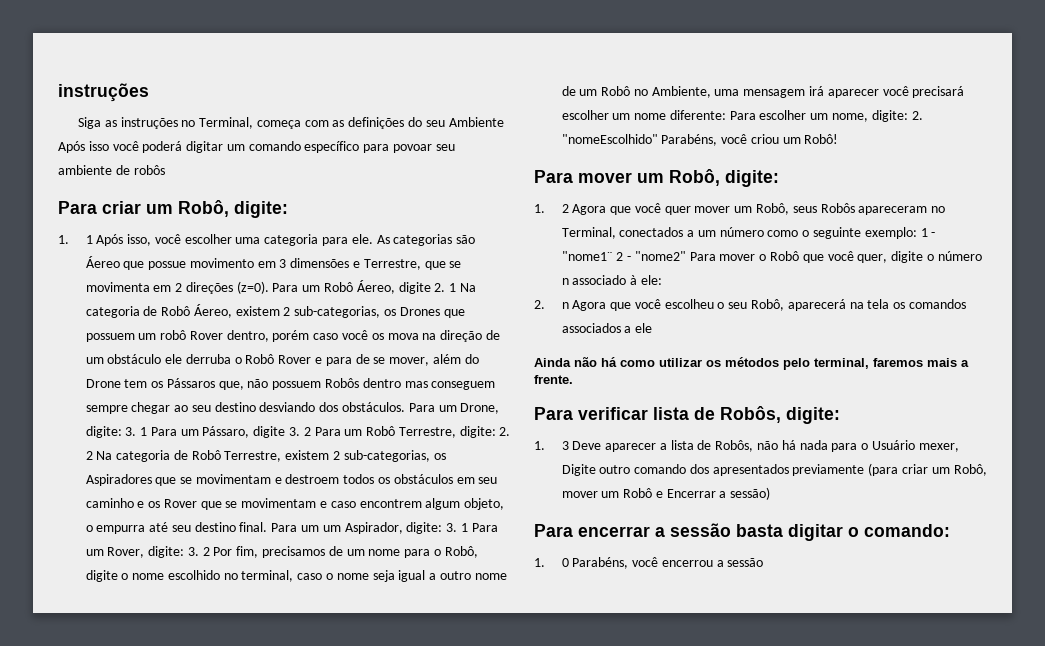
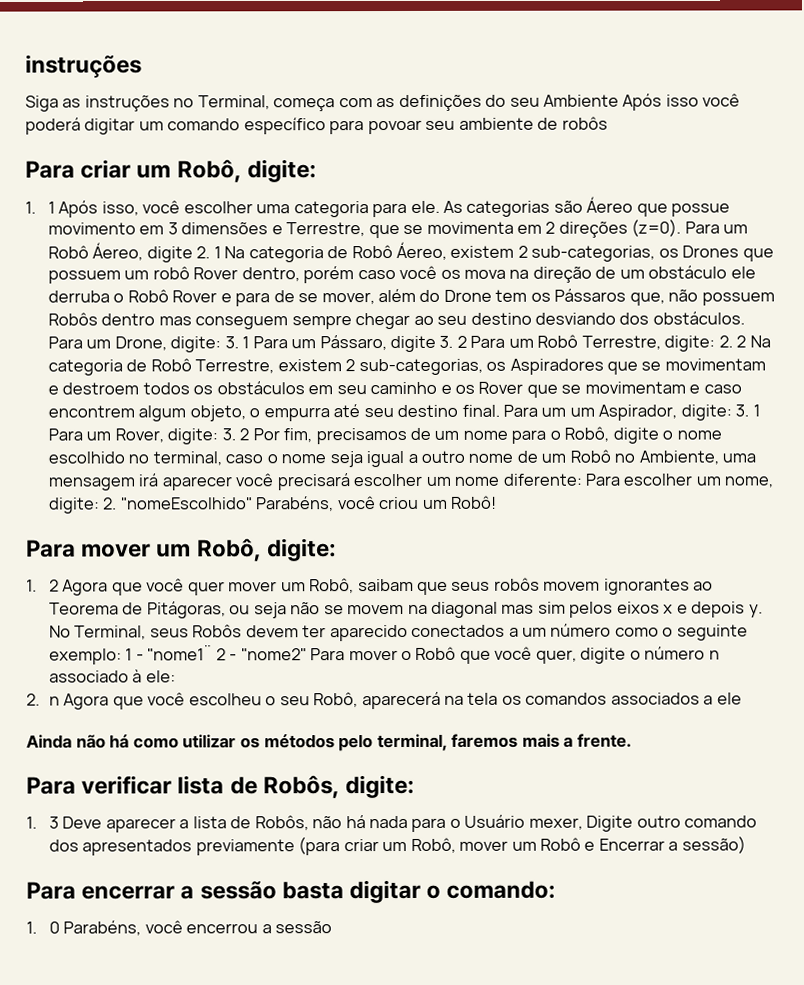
- 1. 2 Agora que você quer mover um Robô, seus Robôs apareceram no Terminal, conectados a um número como o seguinte exemplo: 1 - "nome1¨ 2 - "nome2" Para mover o Robô que você quer, digite o número n associado à ele:
+ 1. 2 Agora que você quer mover um Robô, saibam que seus robôs movem ignorantes ao Teorema de Pitágoras, ou seja não se movem na diagonal mas sim pelos eixos x e depois y. No Terminal, seus Robôs devem ter aparecido conectados a um número como o seguinte exemplo: 1 - "nome1¨ 2 - "nome2" Para mover o Robô que você quer, digite o número n associado à ele:

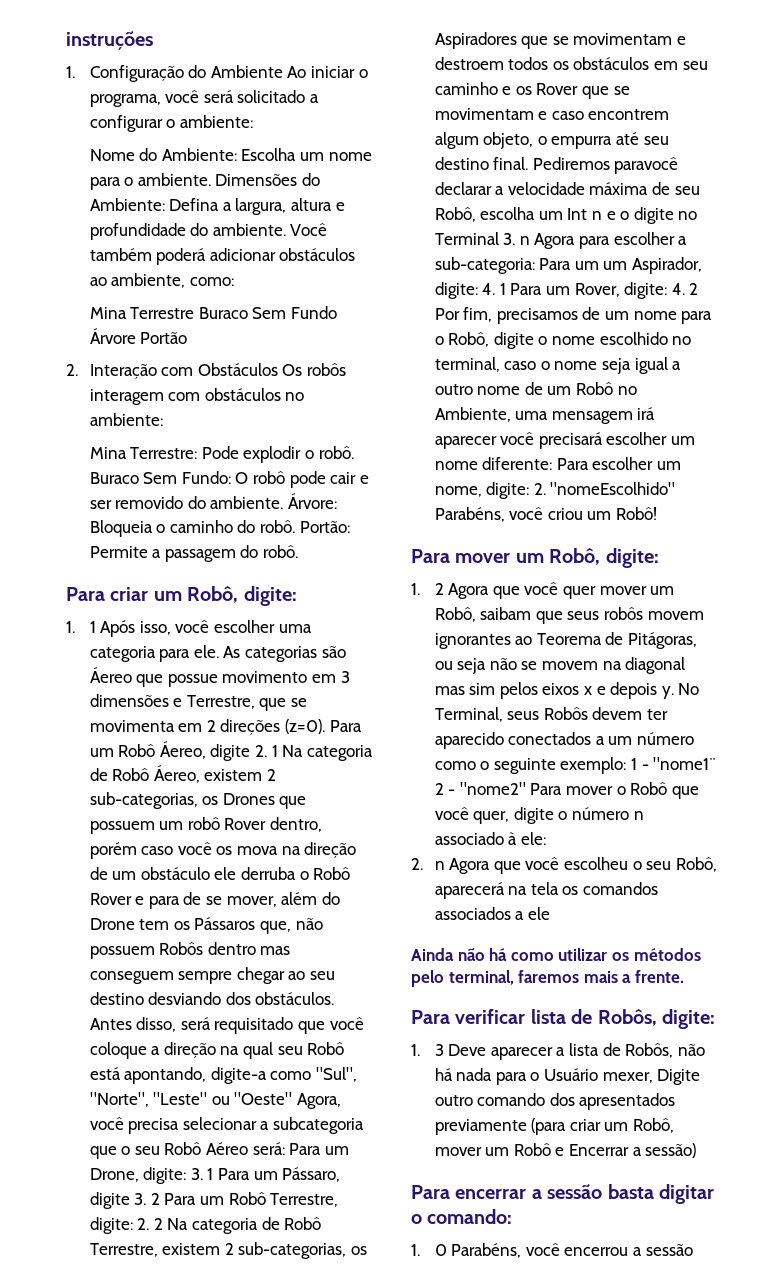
- Siga as instruções no Terminal, começa com as definições do seu Ambiente Após isso você poderá digitar um comando específico para povoar seu ambiente de robôs
+ 1. Configuração do Ambiente Ao iniciar o programa, você será solicitado a configurar o ambiente:
+ Nome do Ambiente: Escolha um nome para o ambiente. Dimensões do Ambiente: Defina a largura, altura e profundidade do ambiente. Você também poderá adicionar obstáculos ao ambiente, como:
+ Mina Terrestre Buraco Sem Fundo Árvore Portão
+ 2. Interação com Obstáculos Os robôs interagem com obstáculos no ambiente:
+ Mina Terrestre: Pode explodir o robô. Buraco Sem Fundo: O robô pode cair e ser removido do ambiente. Árvore: Bloqueia o caminho do robô. Portão: Permite a passagem do robô.
- Para um Drone, digite: 3. 1 Para um Pássaro, digite 3. 2 Para um Robô Terrestre, digite: 2. 2 Na categoria de Robô Terrestre, existem 2 sub-categorias, os Aspiradores que se movimentam e destroem todos os obstáculos em seu caminho e os Rover que se movimentam e caso encontrem algum objeto, o empurra até seu destino final.
+ Antes disso, será requisitado que você coloque a direção na qual seu Robô está apontando, digite-a como "Sul", "Norte", "Leste" ou "Oeste" Agora, você precisa selecionar a subcategoria que o seu Robô Aéreo será: Para um Drone, digite: 3. 1 Para um Pássaro, digite 3. 2 Para um Robô Terrestre, digite: 2. 2 Na categoria de Robô Terrestre, existem 2 sub-categorias, os Aspiradores que se movimentam e destroem todos os obstáculos em seu caminho e os Rover que se movimentam e caso encontrem algum objeto, o empurra até seu destino final.
+ Pediremos paravocê declarar a velocidade máxima de seu Robô, escolha um Int n e o digite no Terminal 3. n Agora para escolher a sub-categoria:
- 3. 1 Para um Rover, digite:
+ 4. 1 Para um Rover, digite:
- 3. 2 Por fim, precisamos de um nome para o Robô, digite o nome escolhido no terminal, caso o nome seja igual a outro nome de um Robô no Ambiente, uma mensagem irá aparecer você precisará escolher um nome diferente:
+ 4. 2 Por fim, precisamos de um nome para o Robô, digite o nome escolhido no terminal, caso o nome seja igual a outro nome de um Robô no Ambiente, uma mensagem irá aparecer você precisará escolher um nome diferente:

